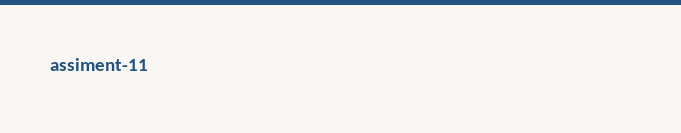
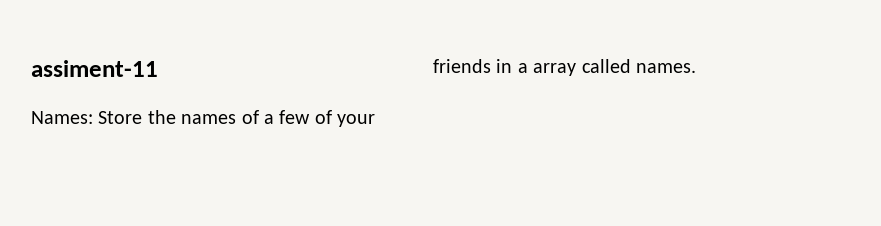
+ Names: Store the names of a few of your friends in a array called names.

